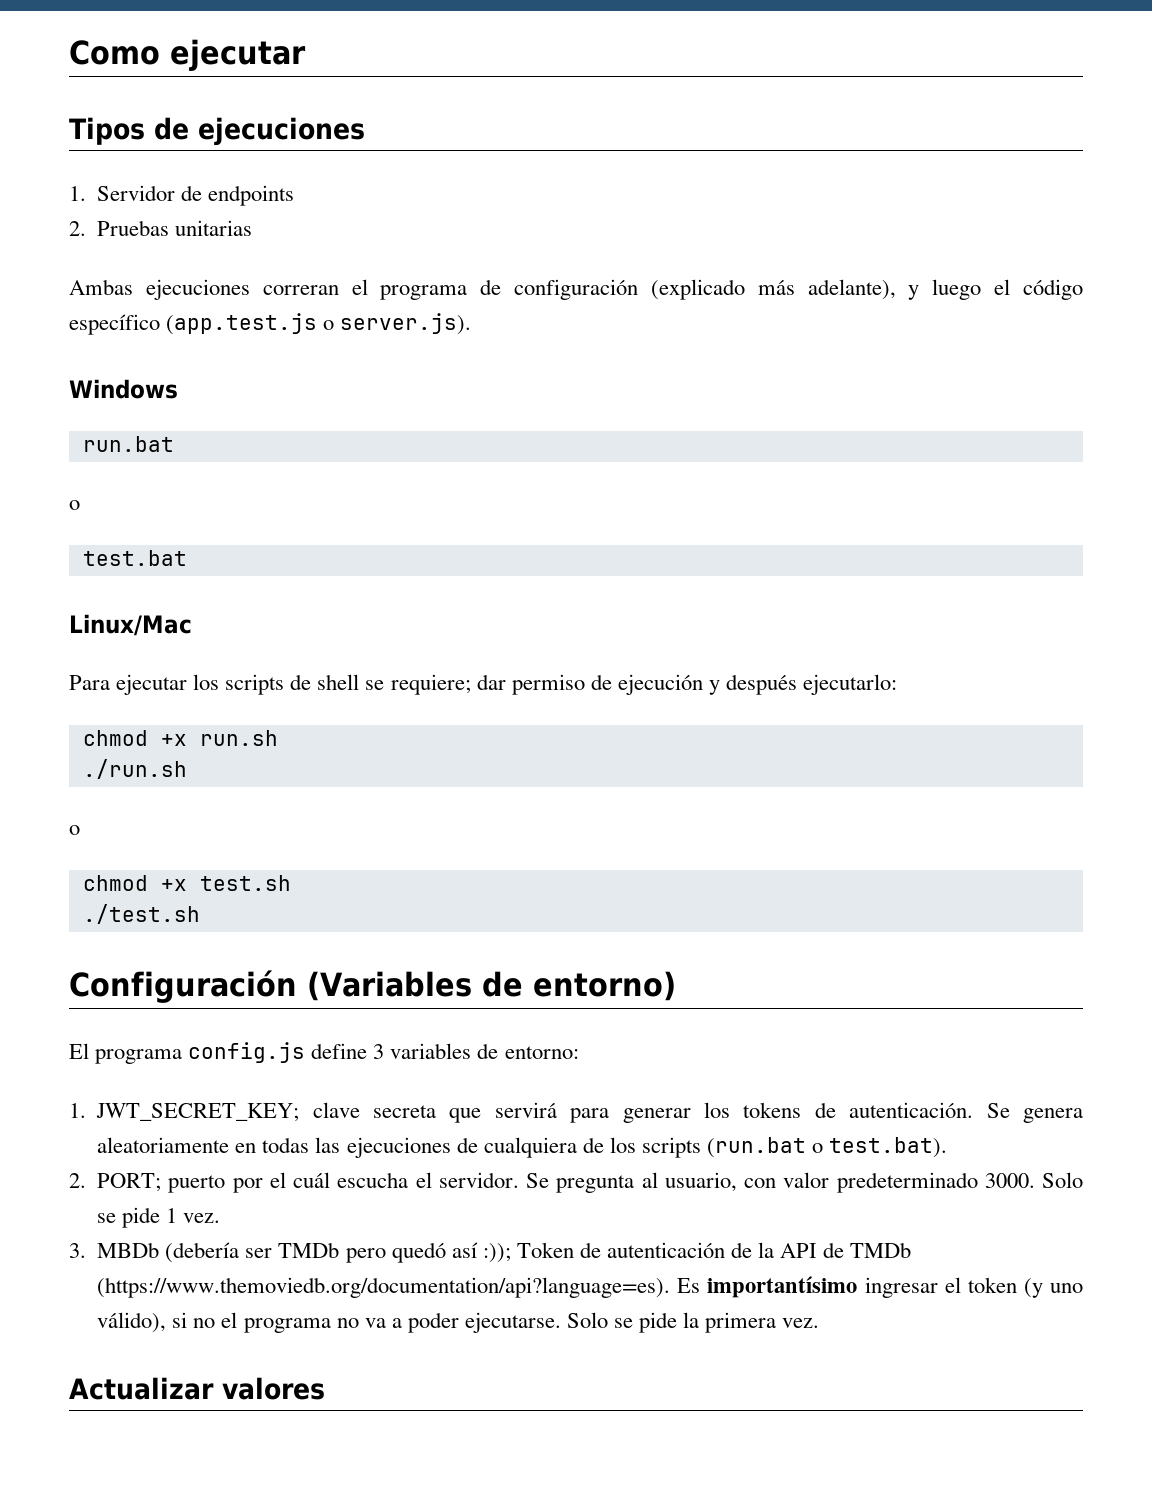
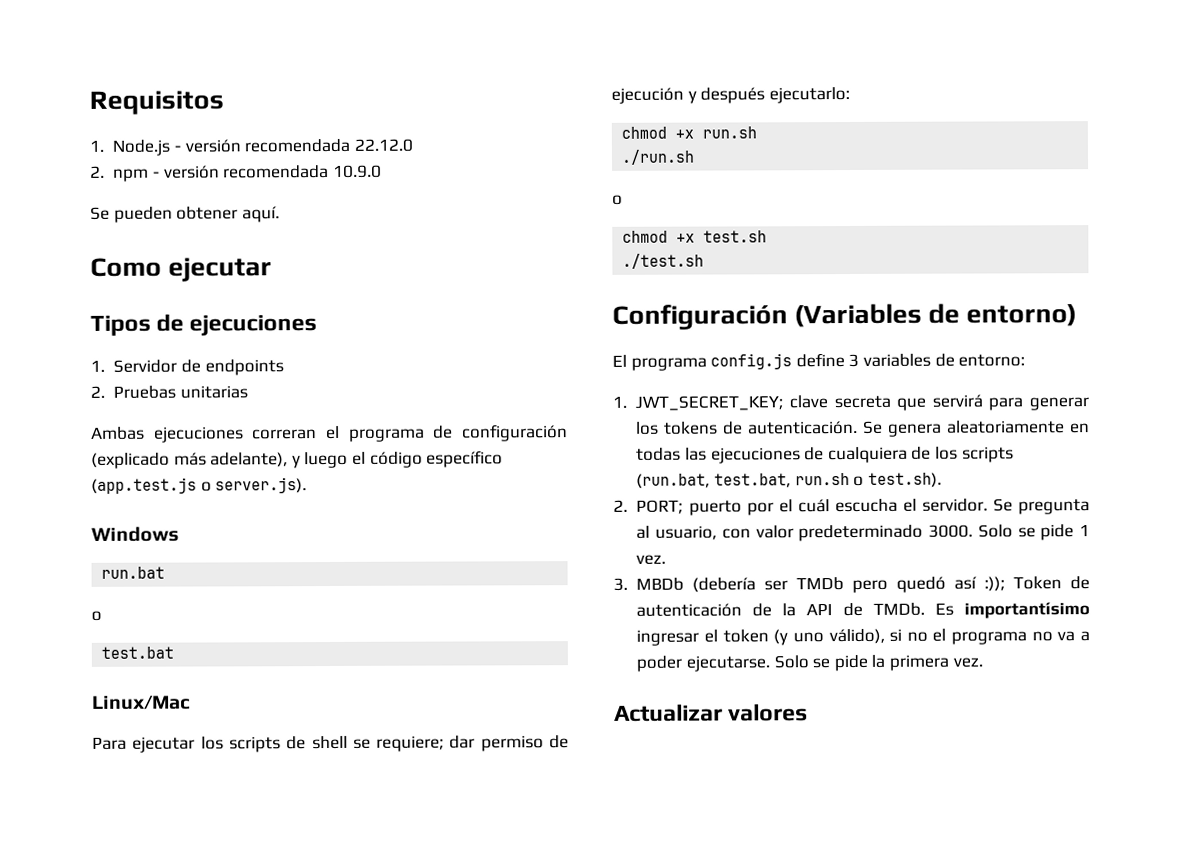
+ Requisitos
+ 1. Node.js - versión recomendada 22.12.0
+ 2. npm - versión recomendada 10.9.0
+ Se pueden obtener aquí.
- Se genera aleatoriamente en todas las ejecuciones de cualquiera de los scripts (run.bat o test.bat).
+ Se genera aleatoriamente en todas las ejecuciones de cualquiera de los scripts (run.bat, test.bat, run.sh o test.sh).
- 3. MBDb (debería ser TMDb pero quedó así :)); Token de autenticación de la API de TMDb (https://www.themoviedb.org/documentation/api?language=es). Es importantísimo ingresar el token (y uno válido), si no el programa no va a poder ejecutarse.
+ 3. MBDb (debería ser TMDb pero quedó así :)); Token de autenticación de la API de TMDb. Es importantísimo ingresar el token (y uno válido), si no el programa no va a poder ejecutarse.

